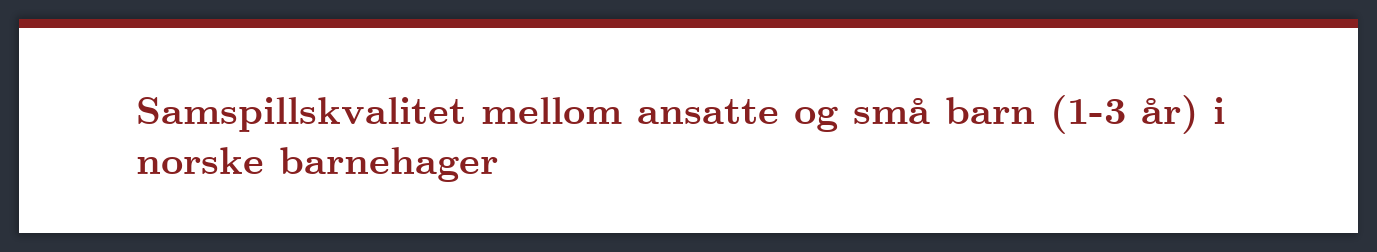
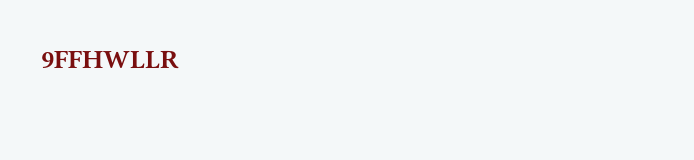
- Samspillskvalitet mellom ansatte og små barn (1-3 år) i norske barnehager
+ 9FFHWLLR

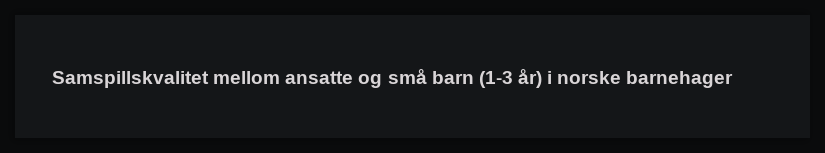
- 9FFHWLLR
+ Samspillskvalitet mellom ansatte og små barn (1-3 år) i norske barnehager

